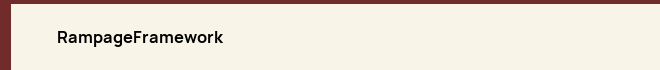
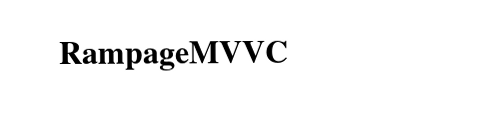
- RampageFramework
+ RampageMVVC

